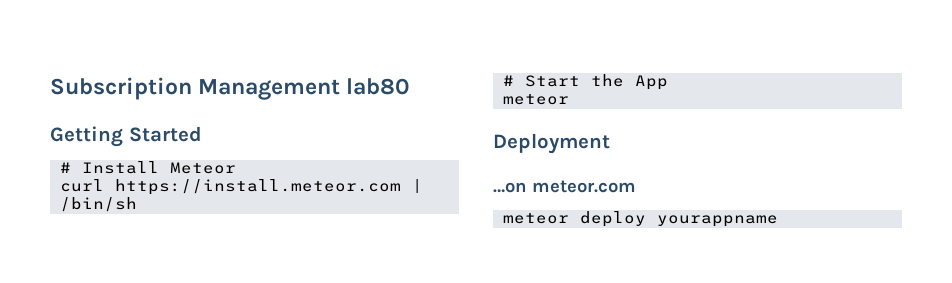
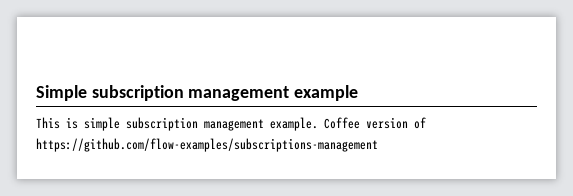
- Subscription Management lab80
- Getting Started
- # Install Meteor
- curl https://install.meteor.com | /bin/sh
- # Start the App
- meteor
- Deployment
- …on meteor.com
- meteor deploy yourappname
+ Simple subscription management example
+ This is simple subscription management example. Coffee version of https://github.com/flow-examples/subscriptions-management

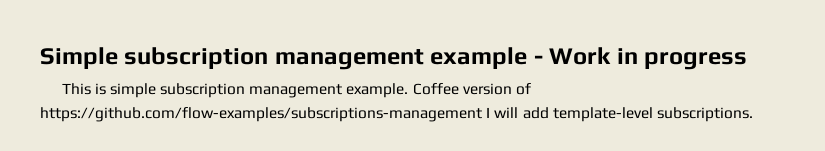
- Simple subscription management example
+ Simple subscription management example - Work in progress
- Coffee version of https://github.com/flow-examples/subscriptions-management
+ Coffee version of https://github.com/flow-examples/subscriptions-management I will add template-level subscriptions.

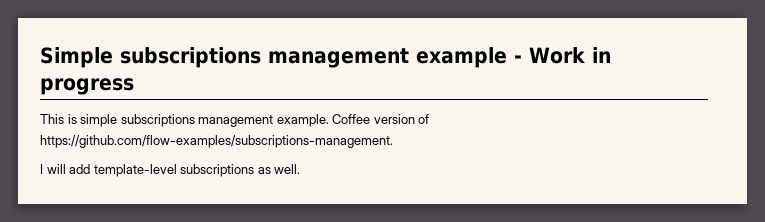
- Simple subscription management example - Work in progress
+ Simple subscriptions management example - Work in progress
- This is simple subscription management example.
+ This is simple subscriptions management example.
- Coffee version of https://github.com/flow-examples/subscriptions-management I will add template-level subscriptions.
+ Coffee version of https://github.com/flow-examples/subscriptions-management.
+ I will add template-level subscriptions as well.

